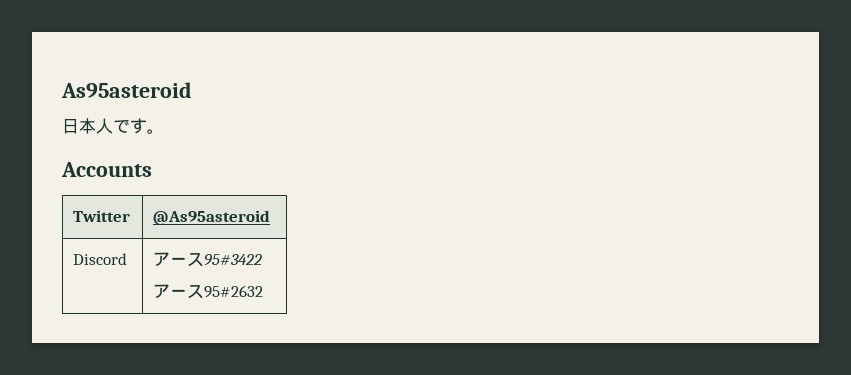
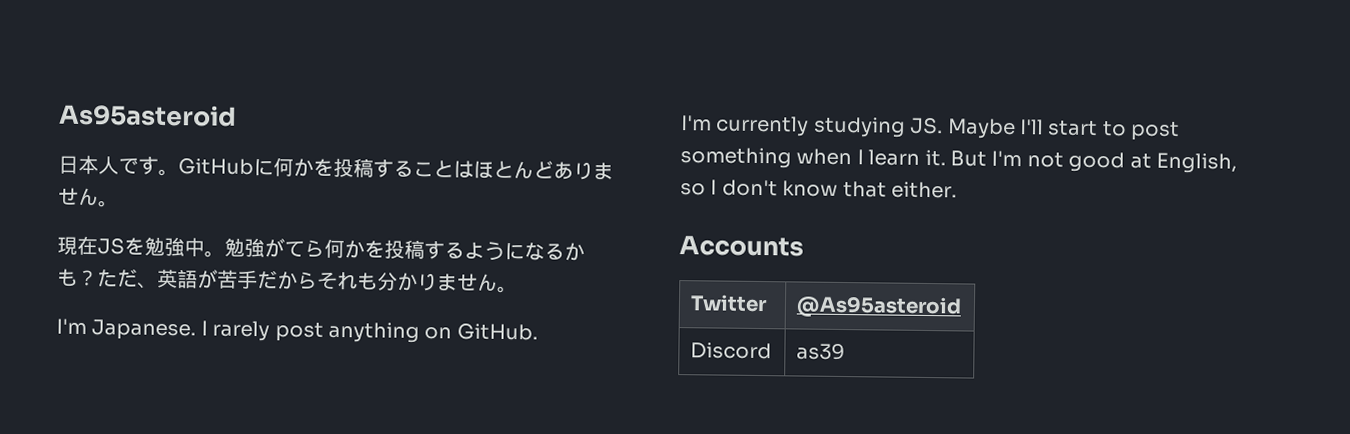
+ GitHubに何かを投稿することはほとんどありません。
+ 現在JSを勉強中。勉強がてら何かを投稿するようになるかも？ただ、英語が苦手だからそれも分かりません。
+ I'm Japanese. I rarely post anything on GitHub.
+ I'm currently studying JS. Maybe I'll start to post something when I learn it. But I'm not good at English, so I don't know that either.
- Discord | アース95#3422
- アース95#2632
+ Discord | as39

